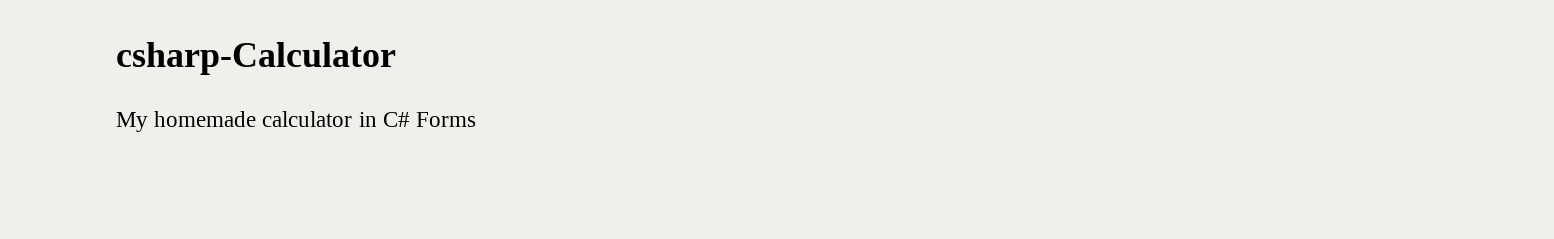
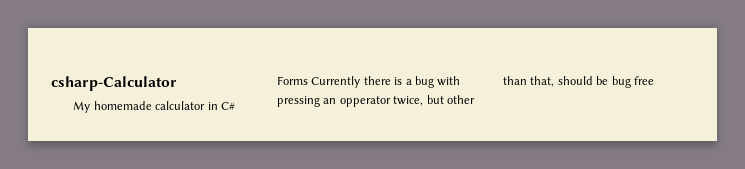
- My homemade calculator in C# Forms
+ My homemade calculator in C# Forms Currently there is a bug with pressing an opperator twice, but other than that, should be bug free

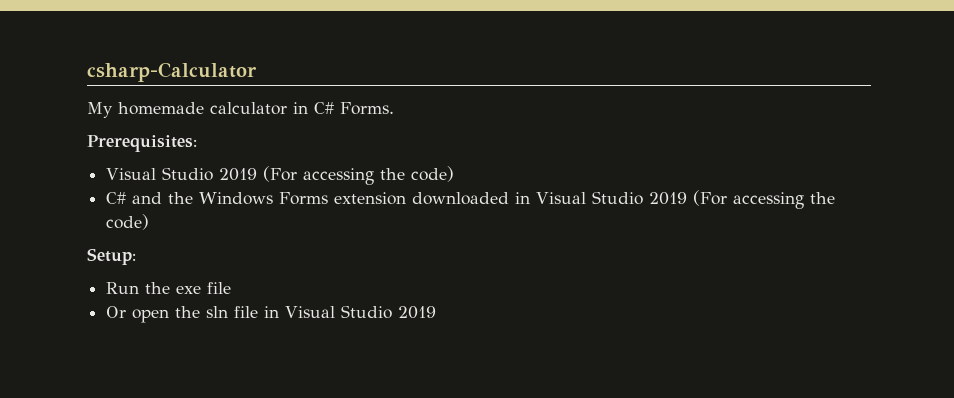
- My homemade calculator in C# Forms Currently there is a bug with pressing an opperator twice, but other than that, should be bug free
+ My homemade calculator in C# Forms.
+ Prerequisites:
+ Visual Studio 2019 (For accessing the code)
+ C# and the Windows Forms extension downloaded in Visual Studio 2019 (For accessing the code)
+ Setup:
+ Run the exe file
+ Or open the sln file in Visual Studio 2019

